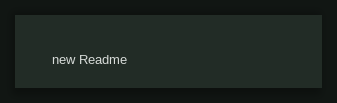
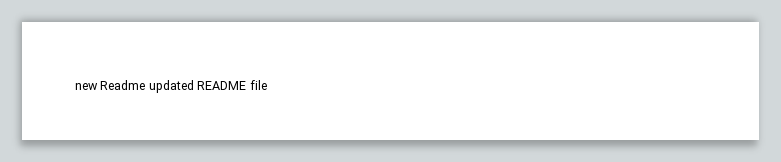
- new Readme
+ new Readme updated README file

